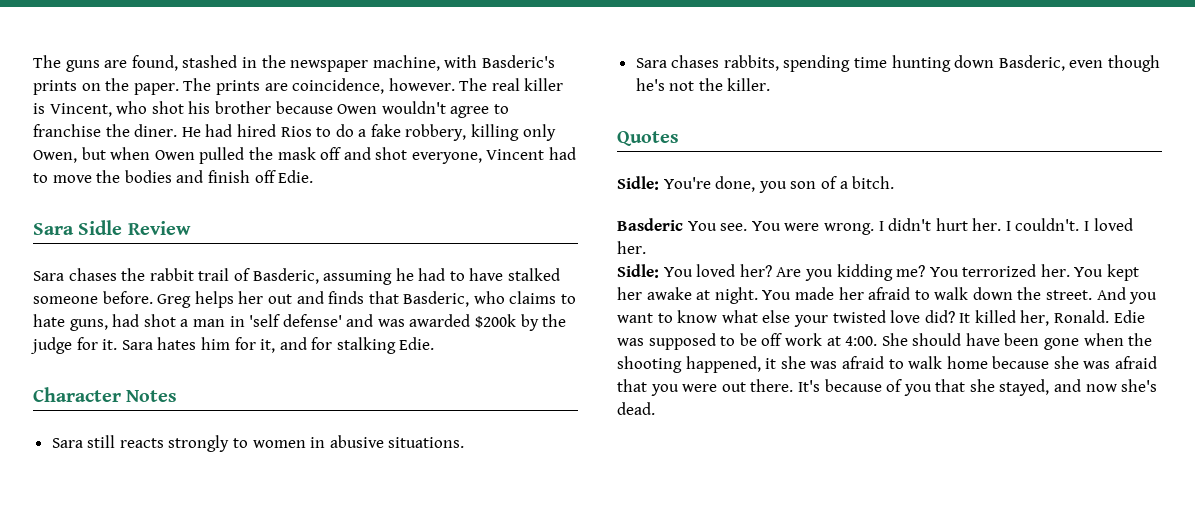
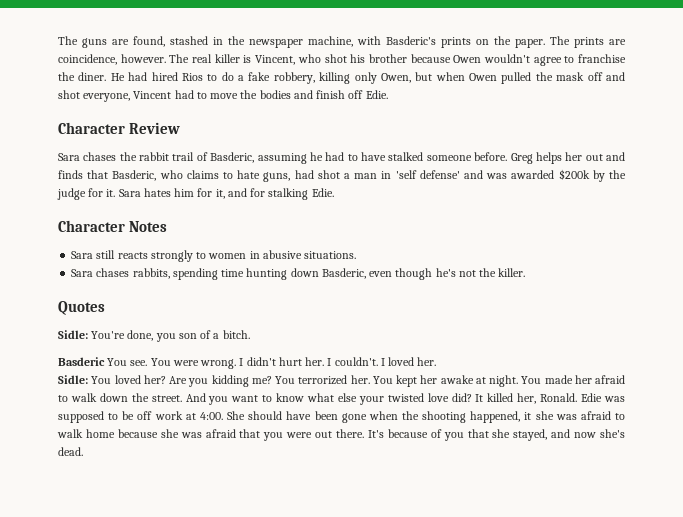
- Sara Sidle Review
+ Character Review

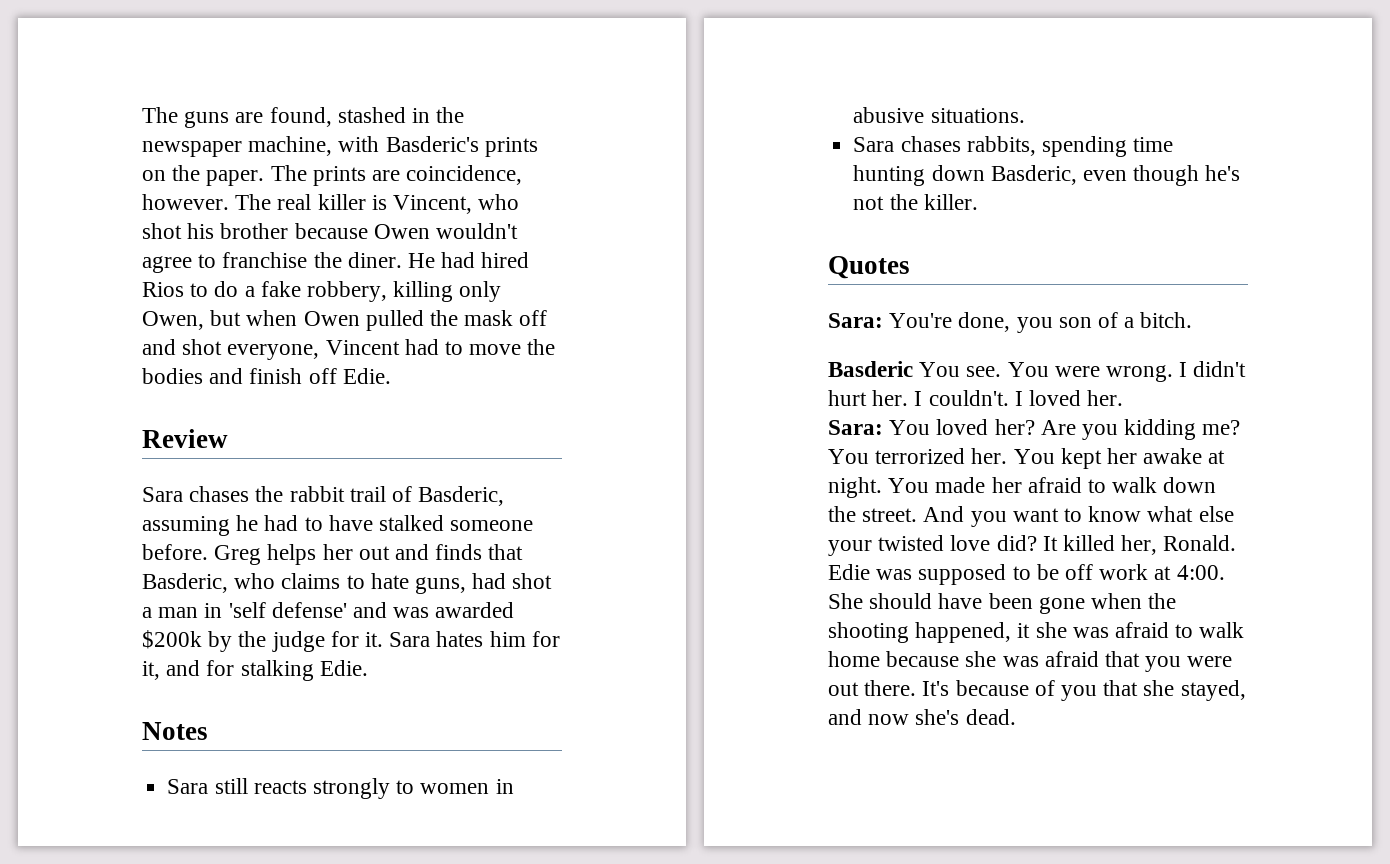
- Character Review
+ Review
- Character Notes
+ Notes
- Sidle: You're done, you son of a bitch.
+ Sara: You're done, you son of a bitch.
- Sidle: You loved her?
+ Sara: You loved her?

